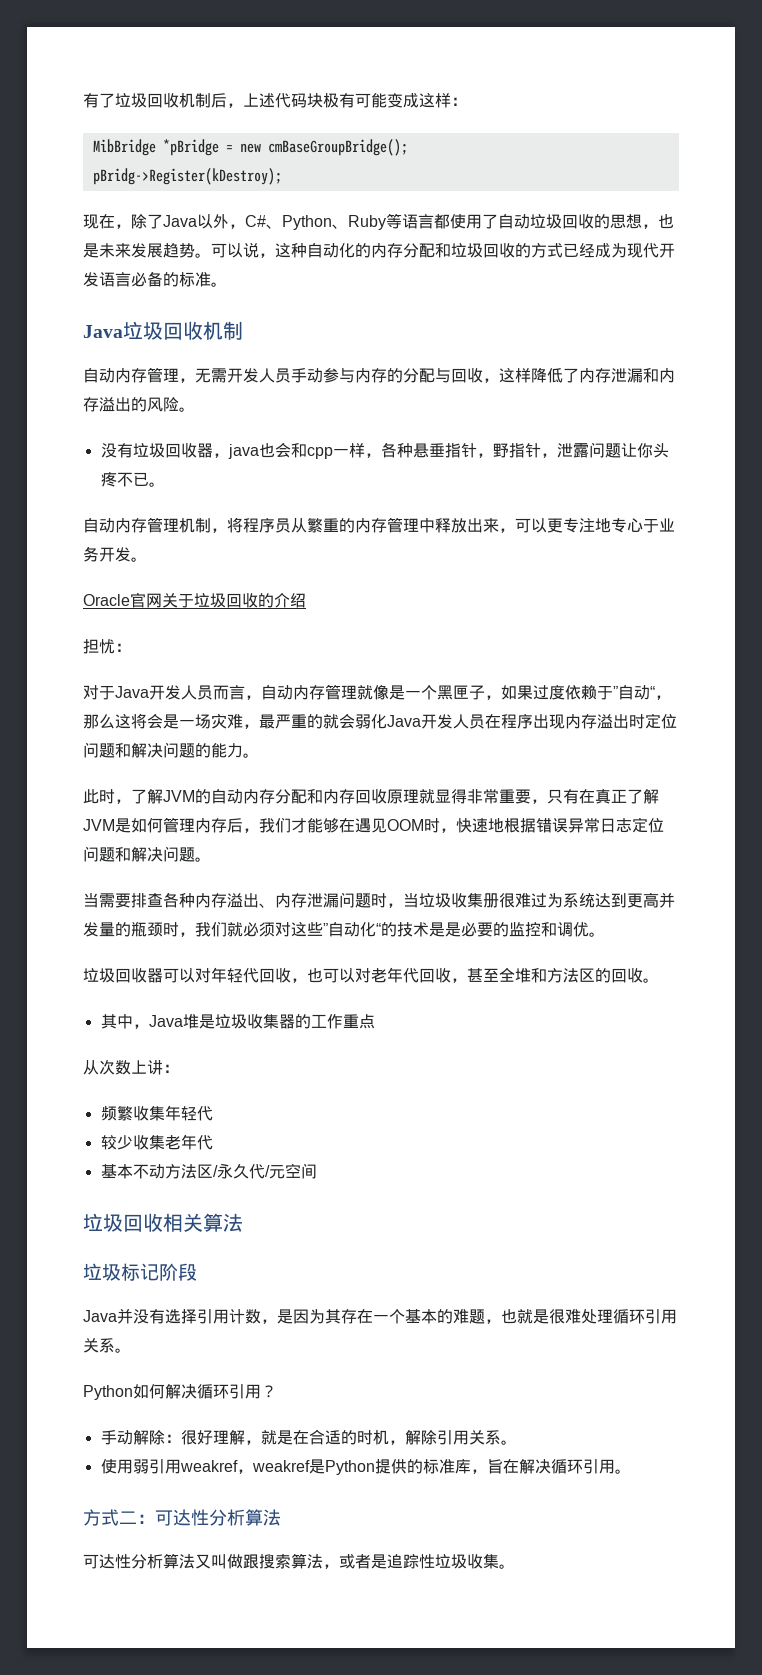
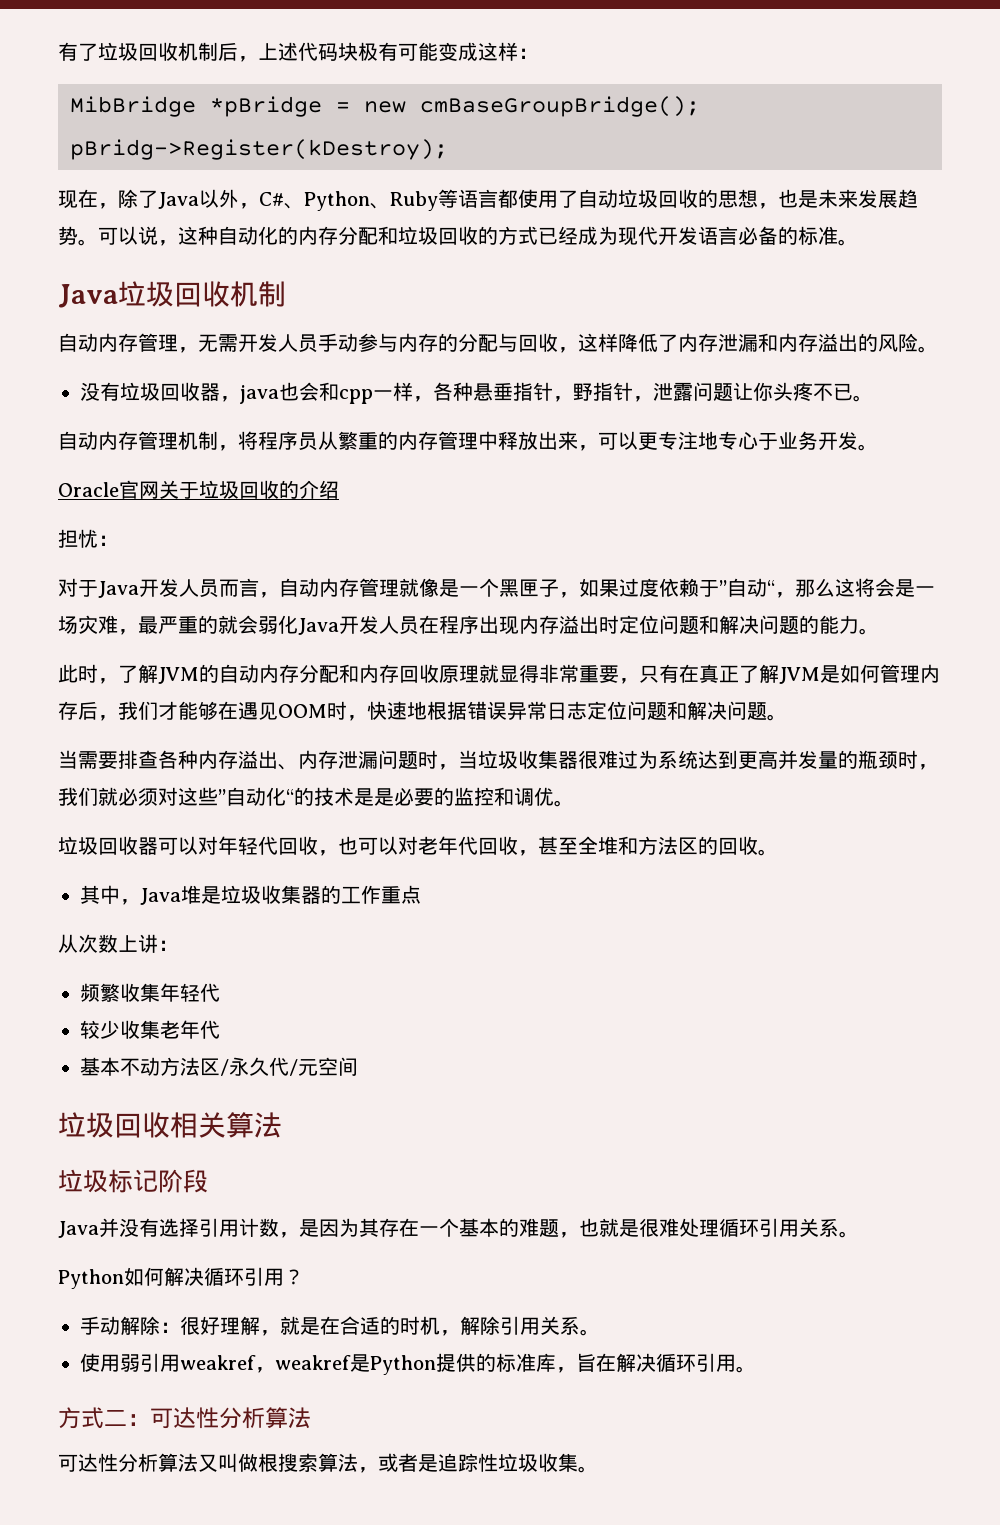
- 当需要排查各种内存溢出、内存泄漏问题时，当垃圾收集册很难过为系统达到更高并发量的瓶颈时，我们就必须对这些”自动化“的技术是是必要的监控和调优。
+ 当需要排查各种内存溢出、内存泄漏问题时，当垃圾收集器很难过为系统达到更高并发量的瓶颈时，我们就必须对这些”自动化“的技术是是必要的监控和调优。
- 可达性分析算法又叫做跟搜索算法，或者是追踪性垃圾收集。
+ 可达性分析算法又叫做根搜索算法，或者是追踪性垃圾收集。

